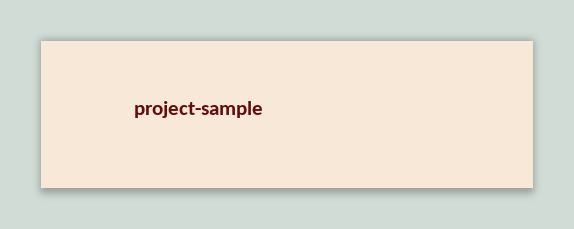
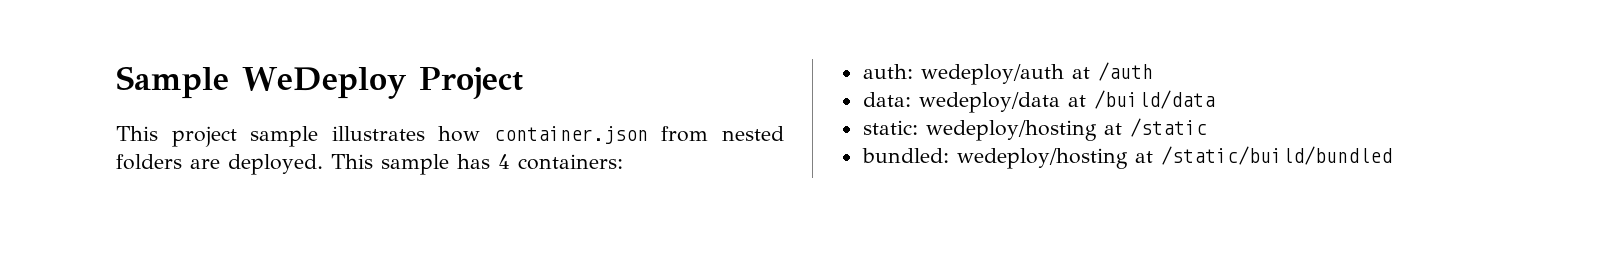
- project-sample
+ Sample WeDeploy Project
+ This project sample illustrates how container.json from nested folders are deployed. This sample has 4 containers:
+ auth: wedeploy/auth at /auth
+ data: wedeploy/data at /build/data
+ static: wedeploy/hosting at /static
+ bundled: wedeploy/hosting at /static/build/bundled

